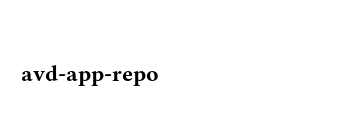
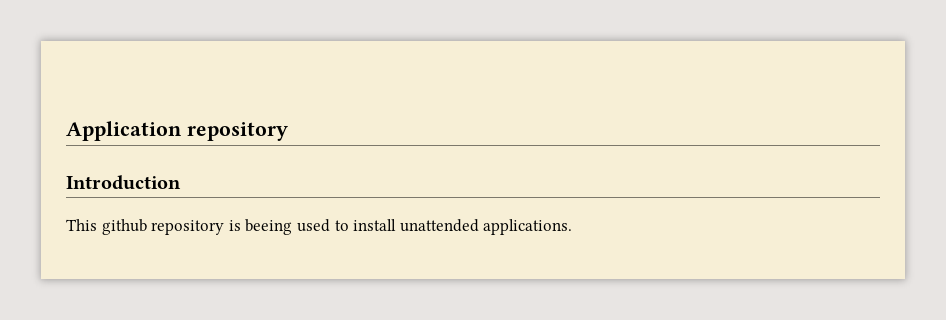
- avd-app-repo
+ Application repository
+ Introduction
+ This github repository is beeing used to install unattended applications.

